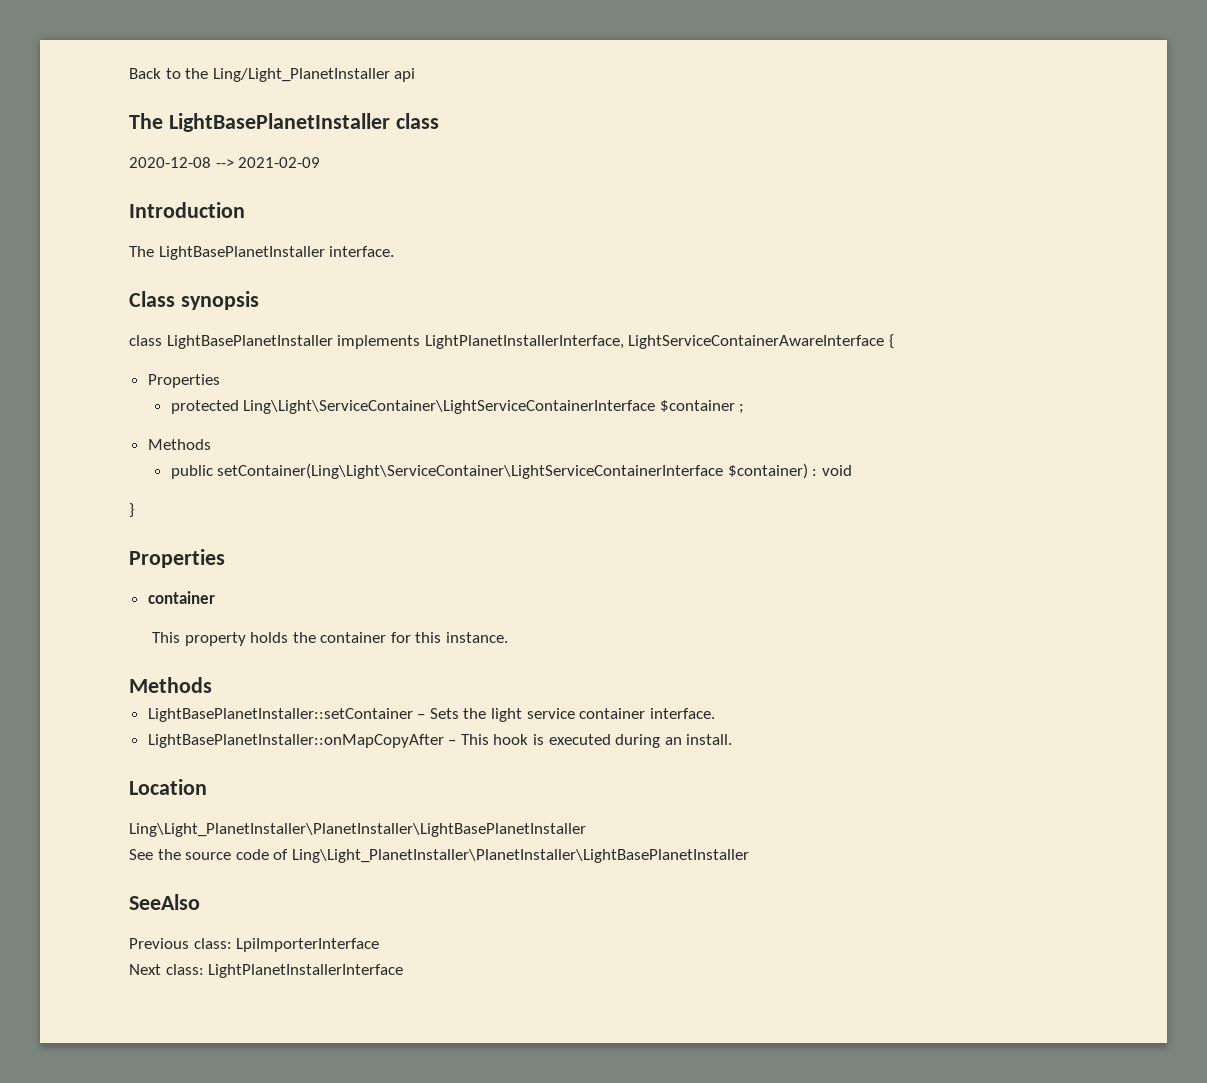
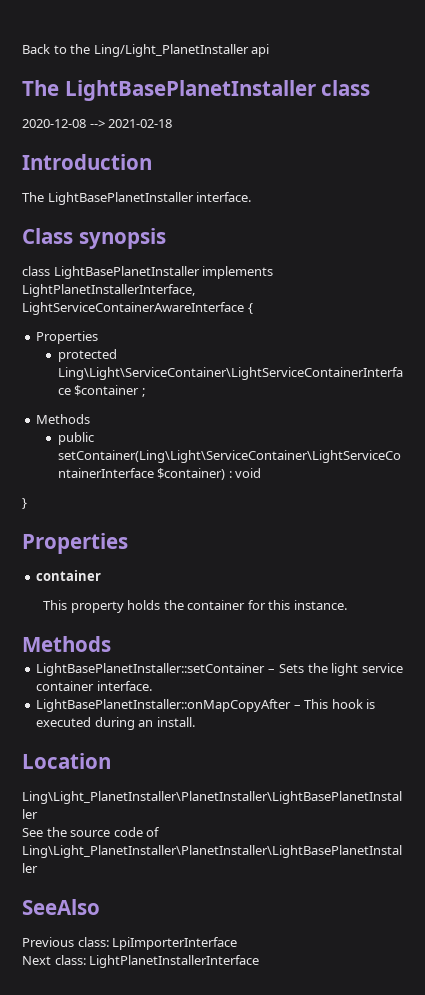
- 2020-12-08 --> 2021-02-09
+ 2020-12-08 --> 2021-02-18

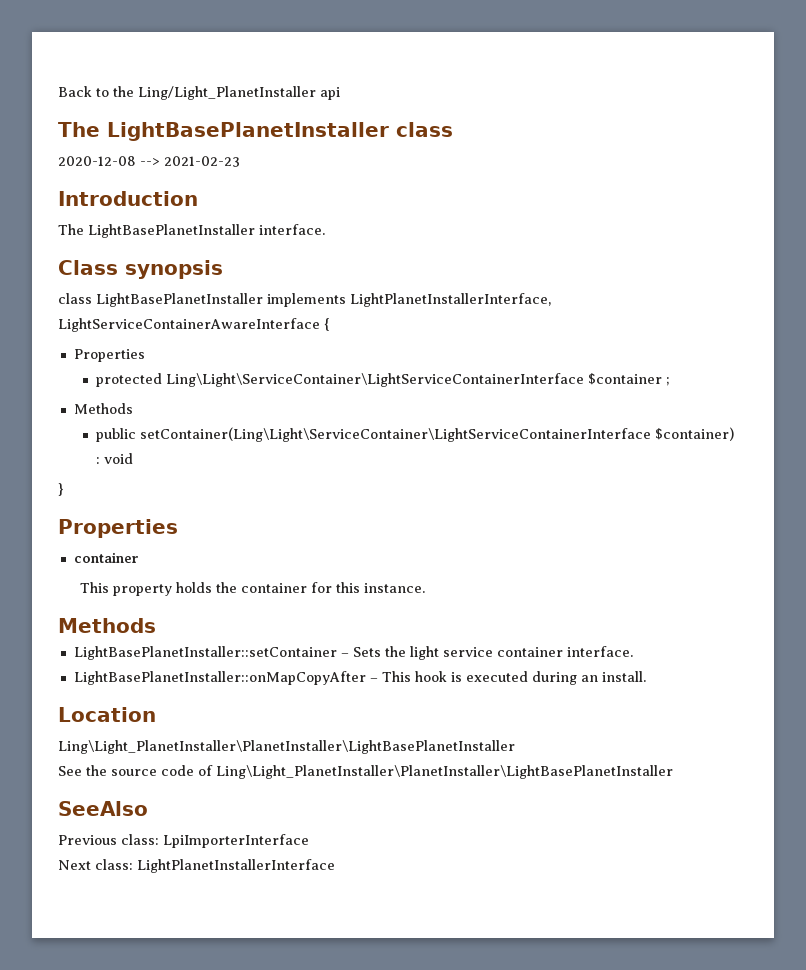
- 2020-12-08 --> 2021-02-18
+ 2020-12-08 --> 2021-02-23

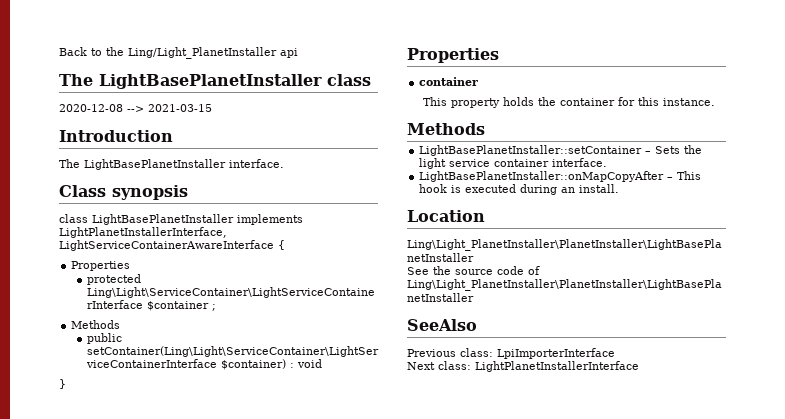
- 2020-12-08 --> 2021-02-23
+ 2020-12-08 --> 2021-03-15

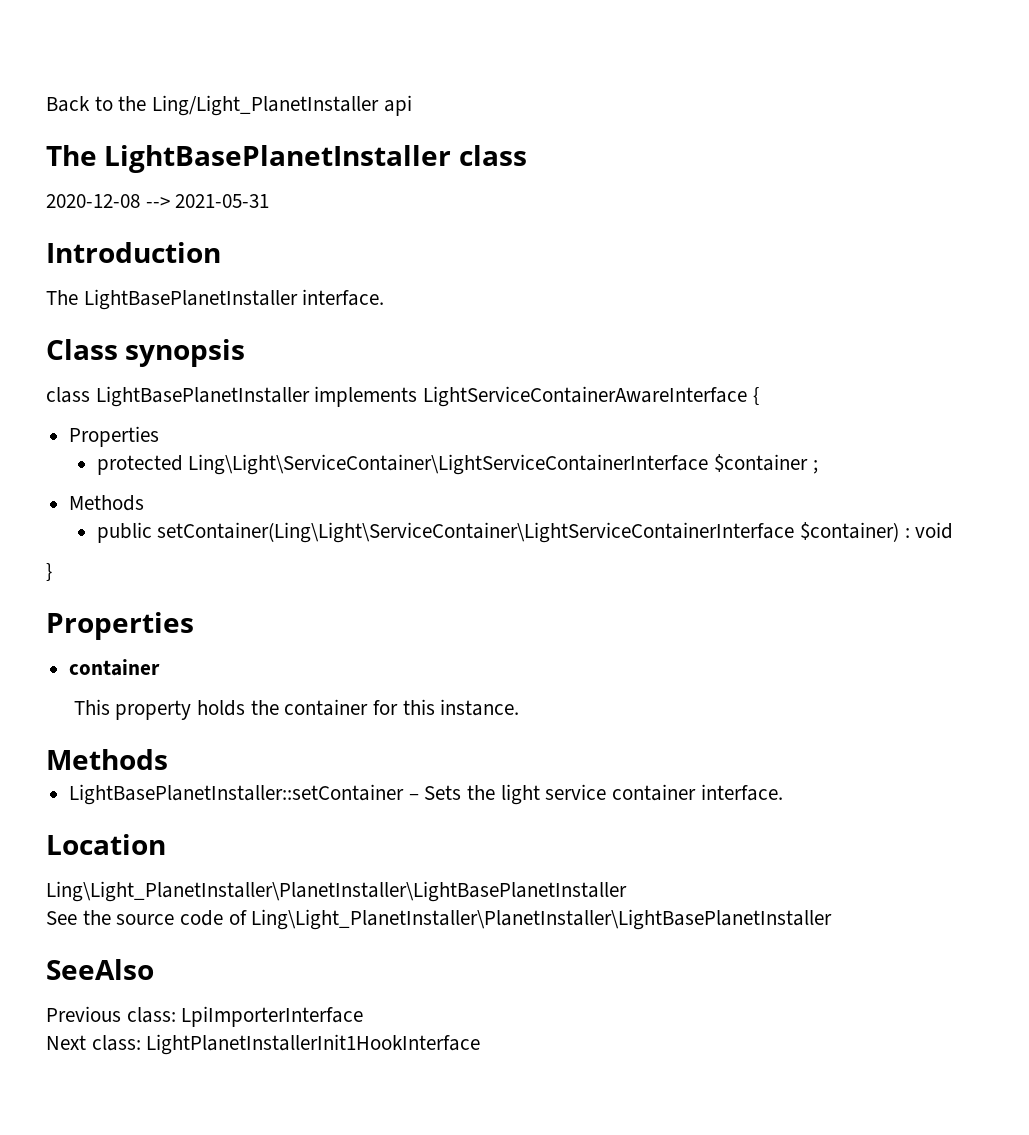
- 2020-12-08 --> 2021-03-15
+ 2020-12-08 --> 2021-05-31
- class LightBasePlanetInstaller implements LightPlanetInstallerInterface, LightServiceContainerAwareInterface {
+ class LightBasePlanetInstaller implements LightServiceContainerAwareInterface {
- LightBasePlanetInstaller::onMapCopyAfter – This hook is executed during an install.
- Next class: LightPlanetInstallerInterface
+ Next class: LightPlanetInstallerInit1HookInterface

